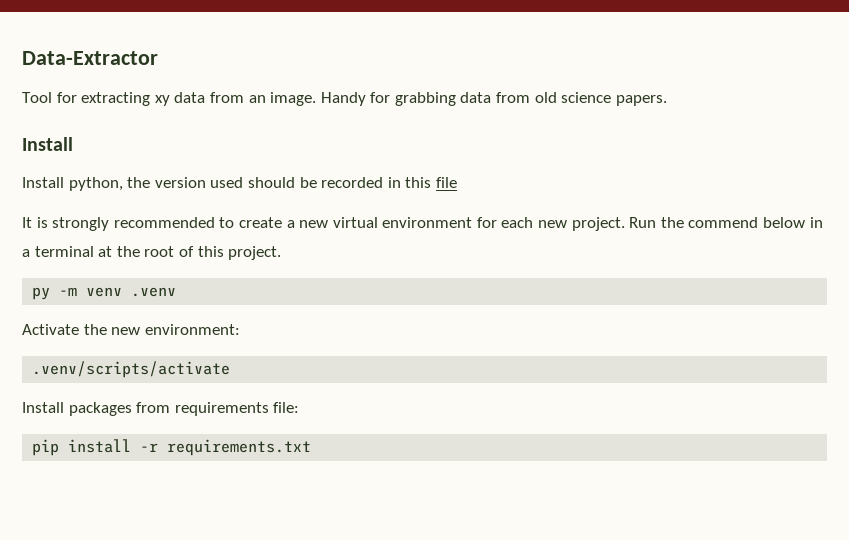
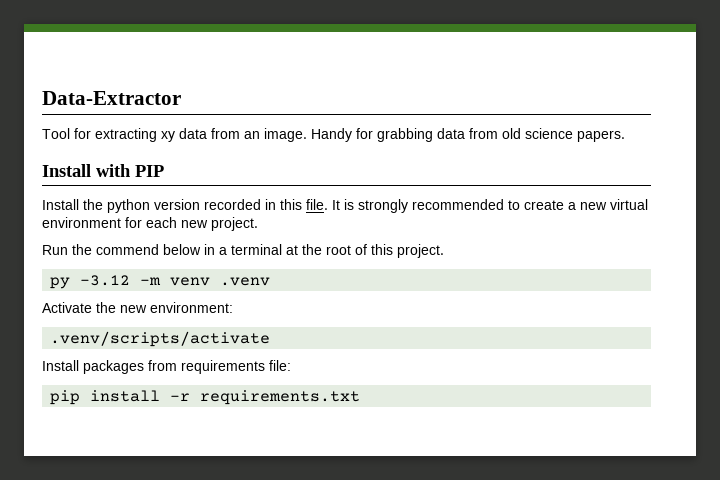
  Handy for grabbing data from old science papers.
- Install
- Install python, the version used should be recorded in this file
- It is strongly recommended to create a new virtual environment for each new project. Run the commend below in a terminal at the root of this project.
+ Install with PIP
+ Install the python version recorded in this file. It is strongly recommended to create a new virtual environment for each new project.
+ Run the commend below in a terminal at the root of this project.
- py -m venv .venv
+ py -3.12 -m venv .venv

